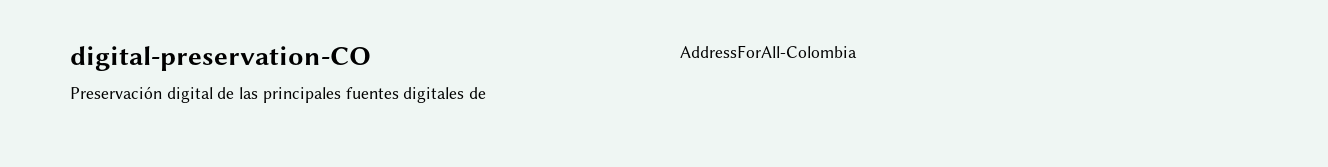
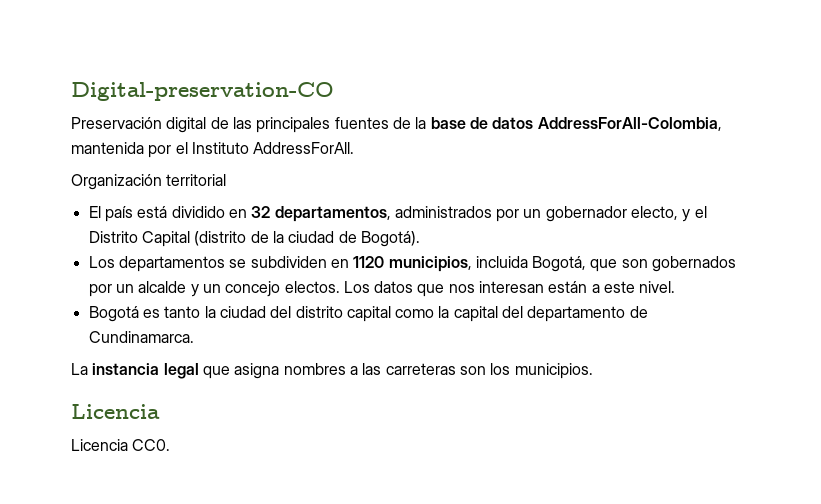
- digital-preservation-CO
+ Digital-preservation-CO
- Preservación digital de las principales fuentes digitales de AddressForAll-Colombia
+ Preservación digital de las principales fuentes de la base de datos AddressForAll-Colombia, mantenida por el Instituto AddressForAll.
+ Organización territorial
+ El país está dividido en 32 departamentos, administrados por un gobernador electo, y el Distrito Capital (distrito de la ciudad de Bogotá).
+ Los departamentos se subdividen en 1120 municipios, incluida Bogotá, que son gobernados por un alcalde y un concejo electos. Los datos que nos interesan están a este nivel.
+ Bogotá es tanto la ciudad del distrito capital como la capital del departamento de Cundinamarca.
+ La instancia legal que asigna nombres a las carreteras son los municipios.
+ Licencia
+ Licencia CC0.

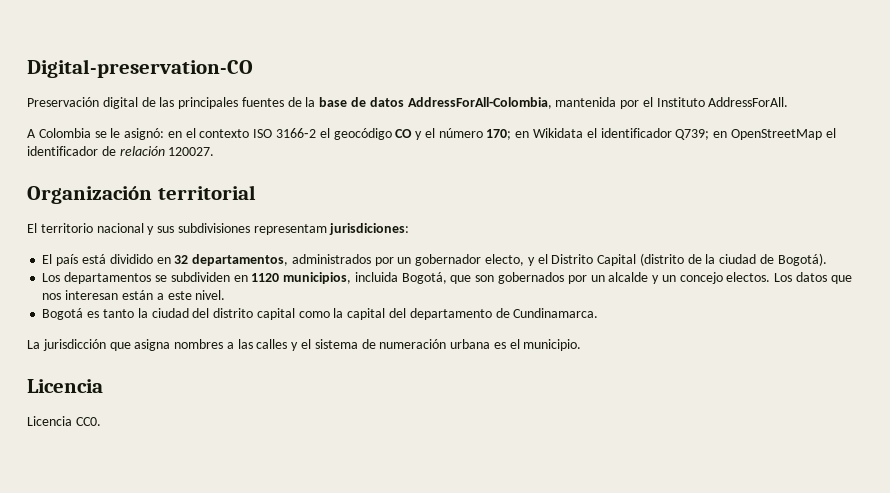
+ A Colombia se le asignó: en el contexto ISO 3166‑2 el geocódigo CO y el número 170; en Wikidata el identificador Q739; en OpenStreetMap el identificador de relación 120027.
  Organización territorial
+ El territorio nacional y sus subdivisiones representam jurisdiciones:
- La instancia legal que asigna nombres a las carreteras son los municipios.
+ La jurisdicción que asigna nombres a las calles y el sistema de numeración urbana es el municipio.

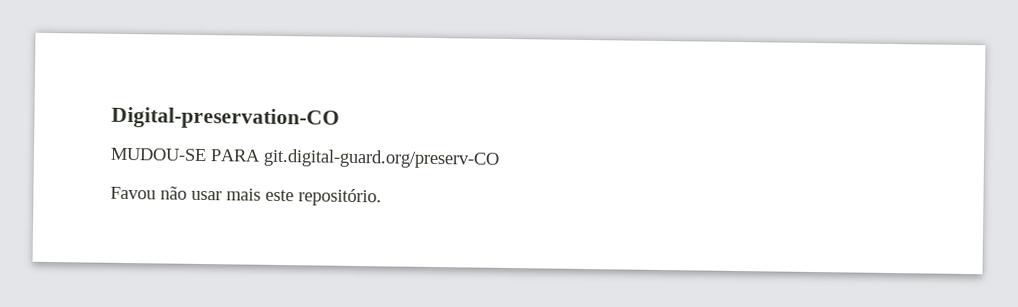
- Preservación digital de las principales fuentes de la base de datos AddressForAll-Colombia, mantenida por el Instituto AddressForAll.
- A Colombia se le asignó: en el contexto ISO 3166‑2 el geocódigo CO y el número 170; en Wikidata el identificador Q739; en OpenStreetMap el identificador de relación 120027.
- Organización territorial
- El territorio nacional y sus subdivisiones representam jurisdiciones:
- El país está dividido en 32 departamentos, administrados por un gobernador electo, y el Distrito Capital (distrito de la ciudad de Bogotá).
- Los departamentos se subdividen en 1120 municipios, incluida Bogotá, que son gobernados por un alcalde y un concejo electos. Los datos que nos interesan están a este nivel.
- Bogotá es tanto la ciudad del distrito capital como la capital del departamento de Cundinamarca.
- La jurisdicción que asigna nombres a las calles y el sistema de numeración urbana es el municipio.
- Licencia
- Licencia CC0.
+ MUDOU-SE PARA git.digital-guard.org/preserv-CO
+ Favou não usar mais este repositório.

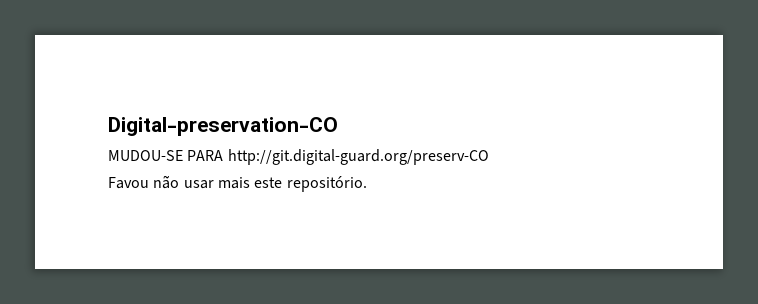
- MUDOU-SE PARA git.digital-guard.org/preserv-CO
+ MUDOU-SE PARA http://git.digital-guard.org/preserv-CO

